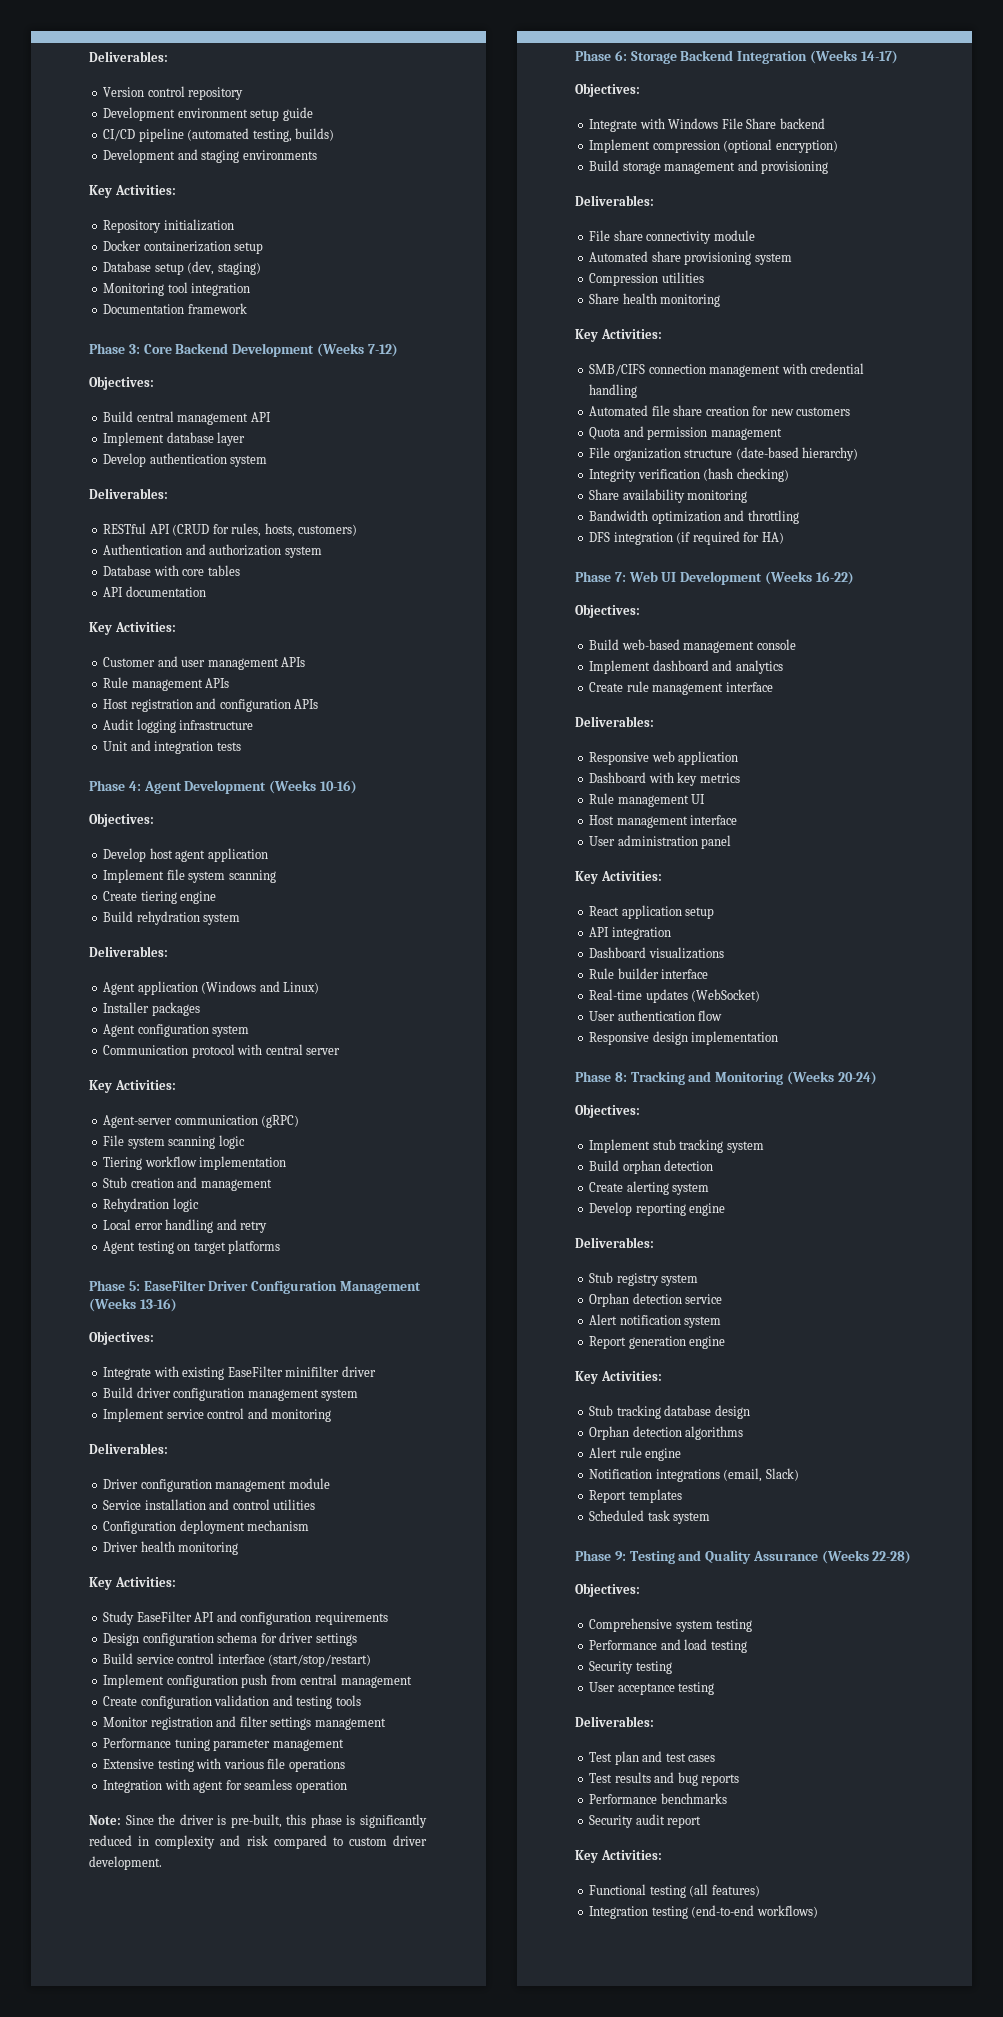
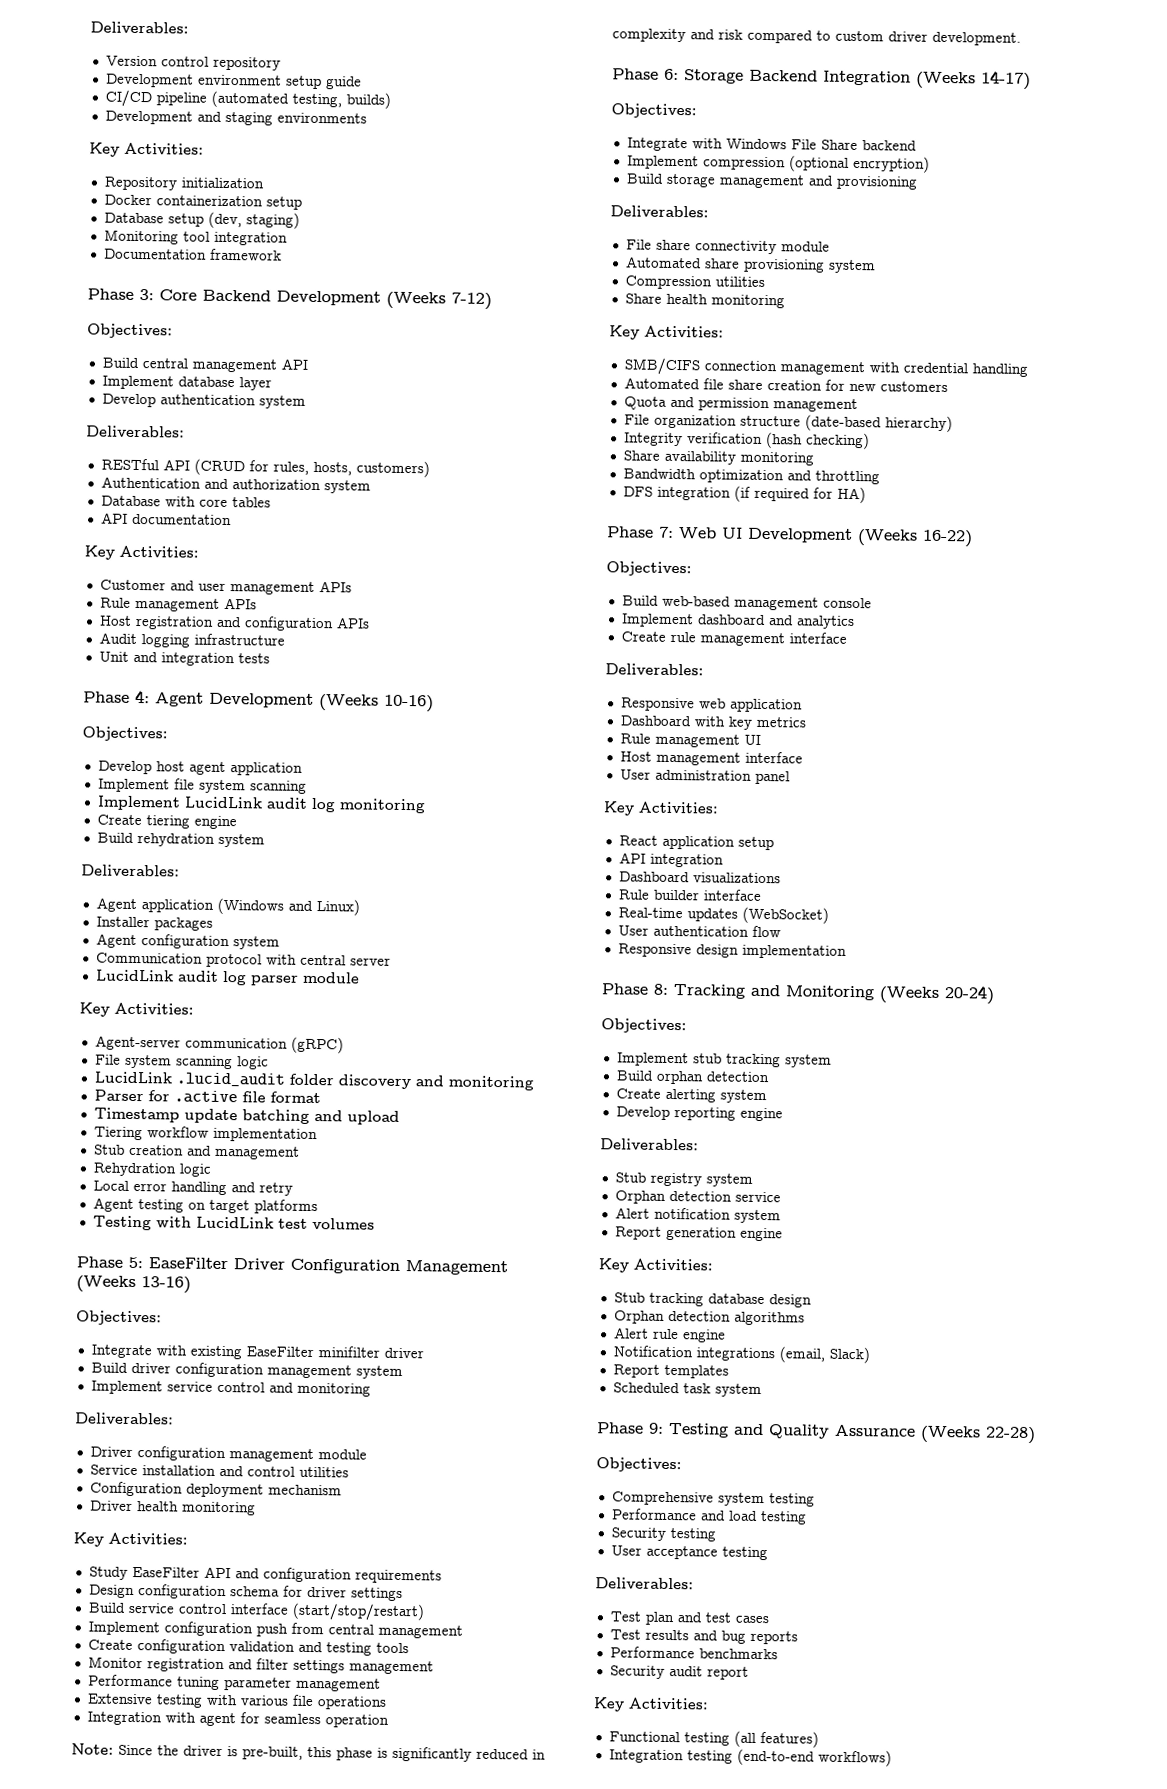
+ Implement LucidLink audit log monitoring
+ LucidLink audit log parser module
+ LucidLink .lucid_audit folder discovery and monitoring
+ Parser for .active file format
+ Timestamp update batching and upload
+ Testing with LucidLink test volumes

